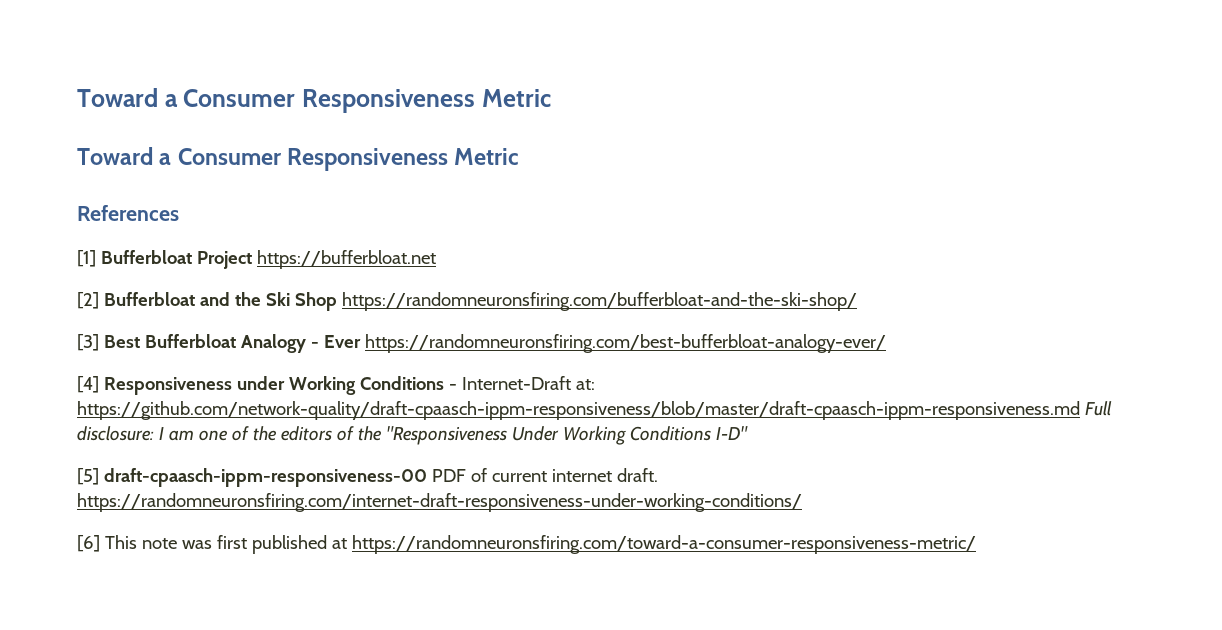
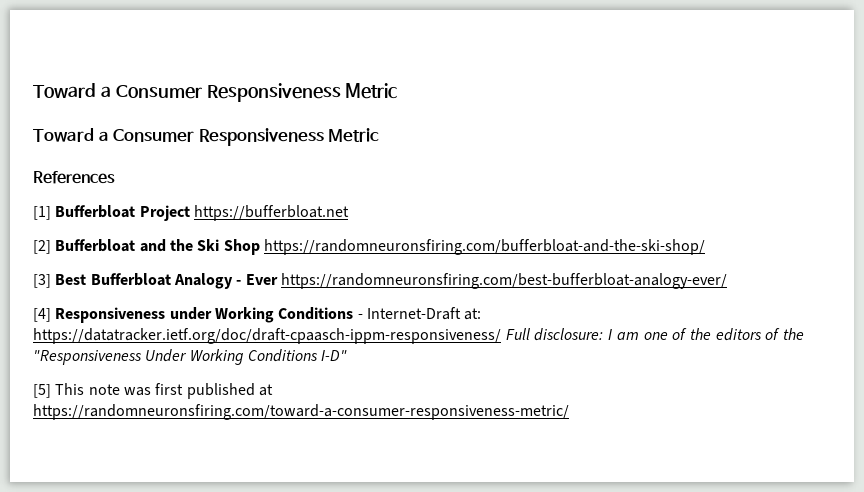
- [4] Responsiveness under Working Conditions - Internet-Draft at: https://github.com/network-quality/draft-cpaasch-ippm-responsiveness/blob/master/draft-cpaasch-ippm-responsiveness.md Full disclosure: I am one of the editors of the "Responsiveness Under Working Conditions I-D"
+ [4] Responsiveness under Working Conditions - Internet-Draft at: https://datatracker.ietf.org/doc/draft-cpaasch-ippm-responsiveness/ Full disclosure: I am one of the editors of the "Responsiveness Under Working Conditions I-D"
- [5] draft-cpaasch-ippm-responsiveness-00 PDF of current internet draft. https://randomneuronsfiring.com/internet-draft-responsiveness-under-working-conditions/
- [6] This note was first published at https://randomneuronsfiring.com/toward-a-consumer-responsiveness-metric/
+ [5] This note was first published at https://randomneuronsfiring.com/toward-a-consumer-responsiveness-metric/

